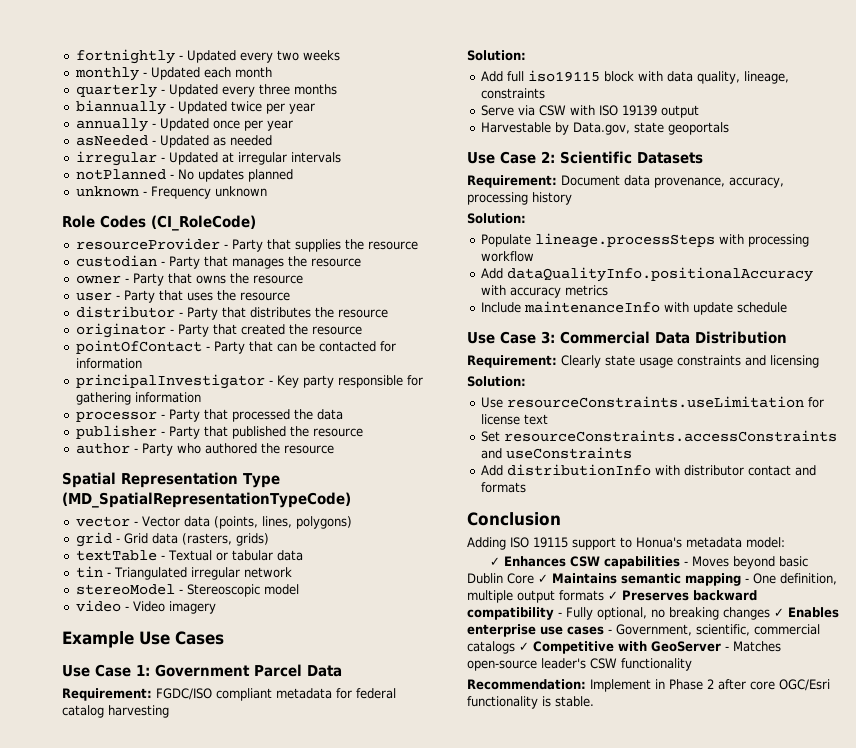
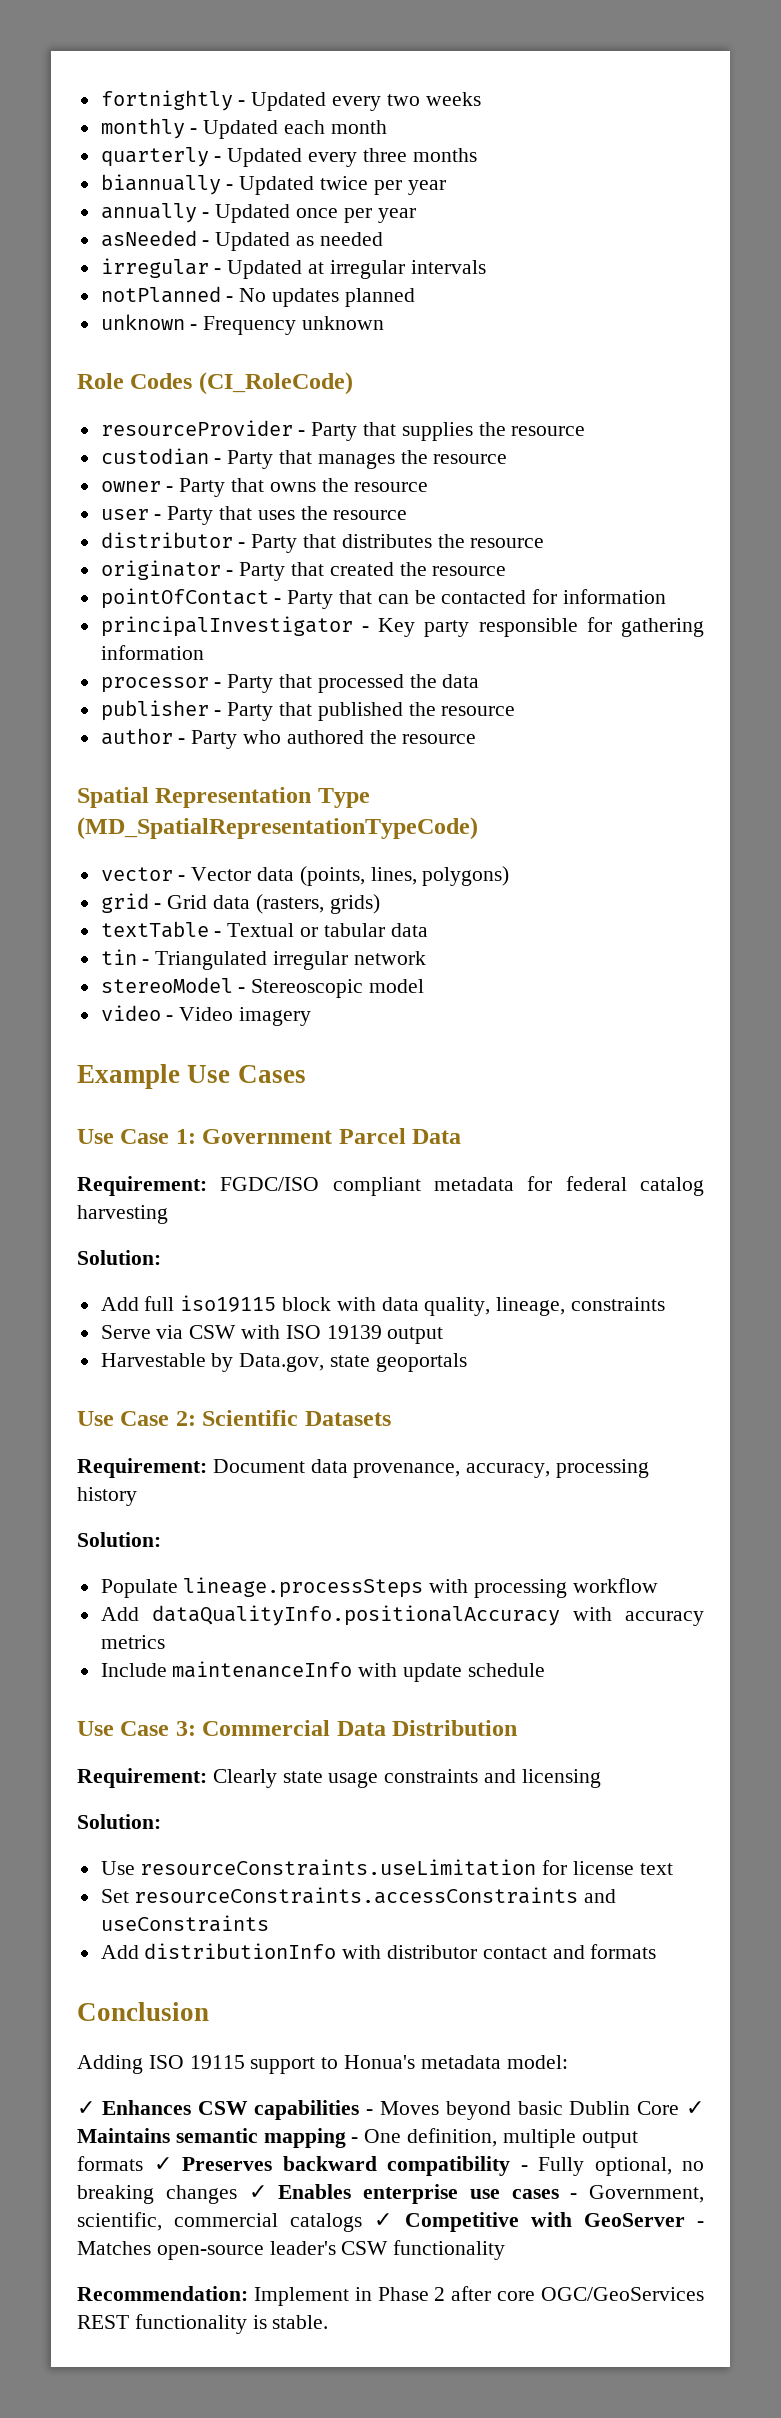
- Recommendation: Implement in Phase 2 after core OGC/Esri functionality is stable.
+ Recommendation: Implement in Phase 2 after core OGC/GeoServices REST functionality is stable.

